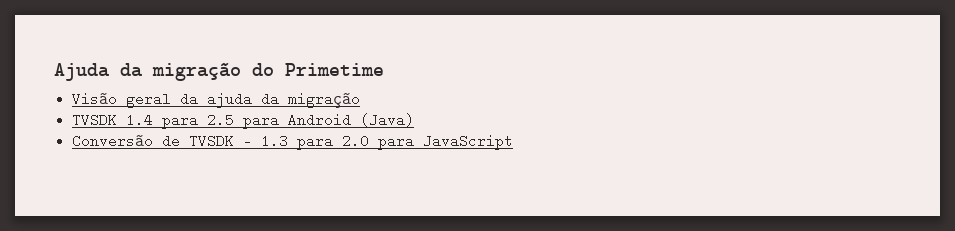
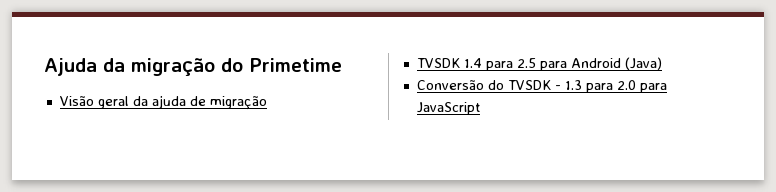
- Visão geral da ajuda da migração
+ Visão geral da ajuda de migração
- Conversão de TVSDK - 1.3 para 2.0 para JavaScript
+ Conversão do TVSDK - 1.3 para 2.0 para JavaScript

